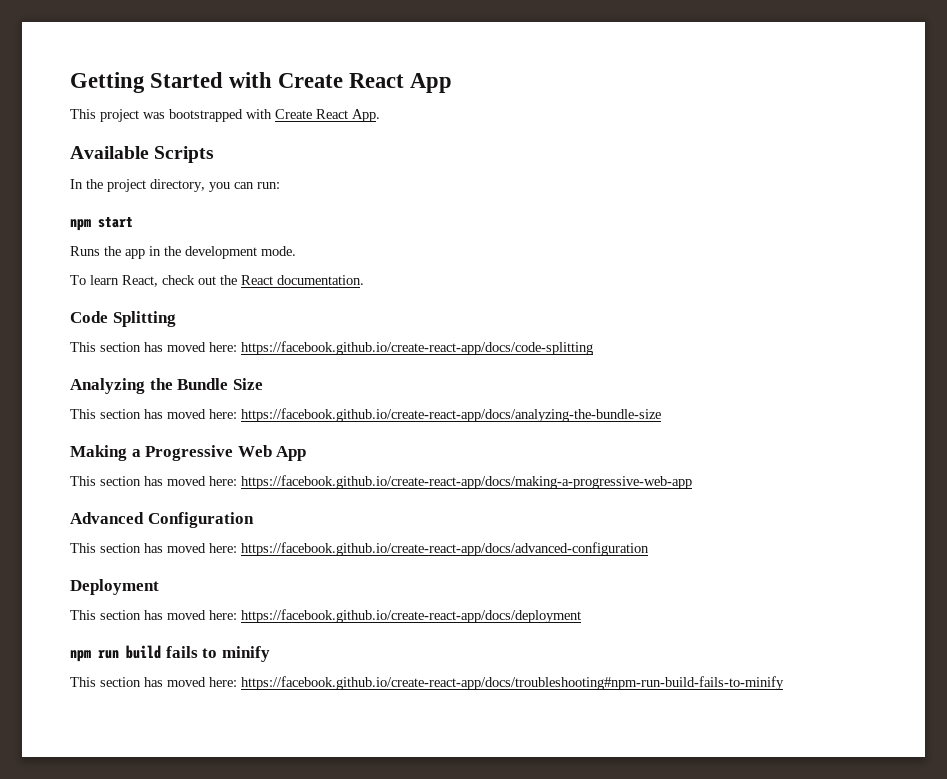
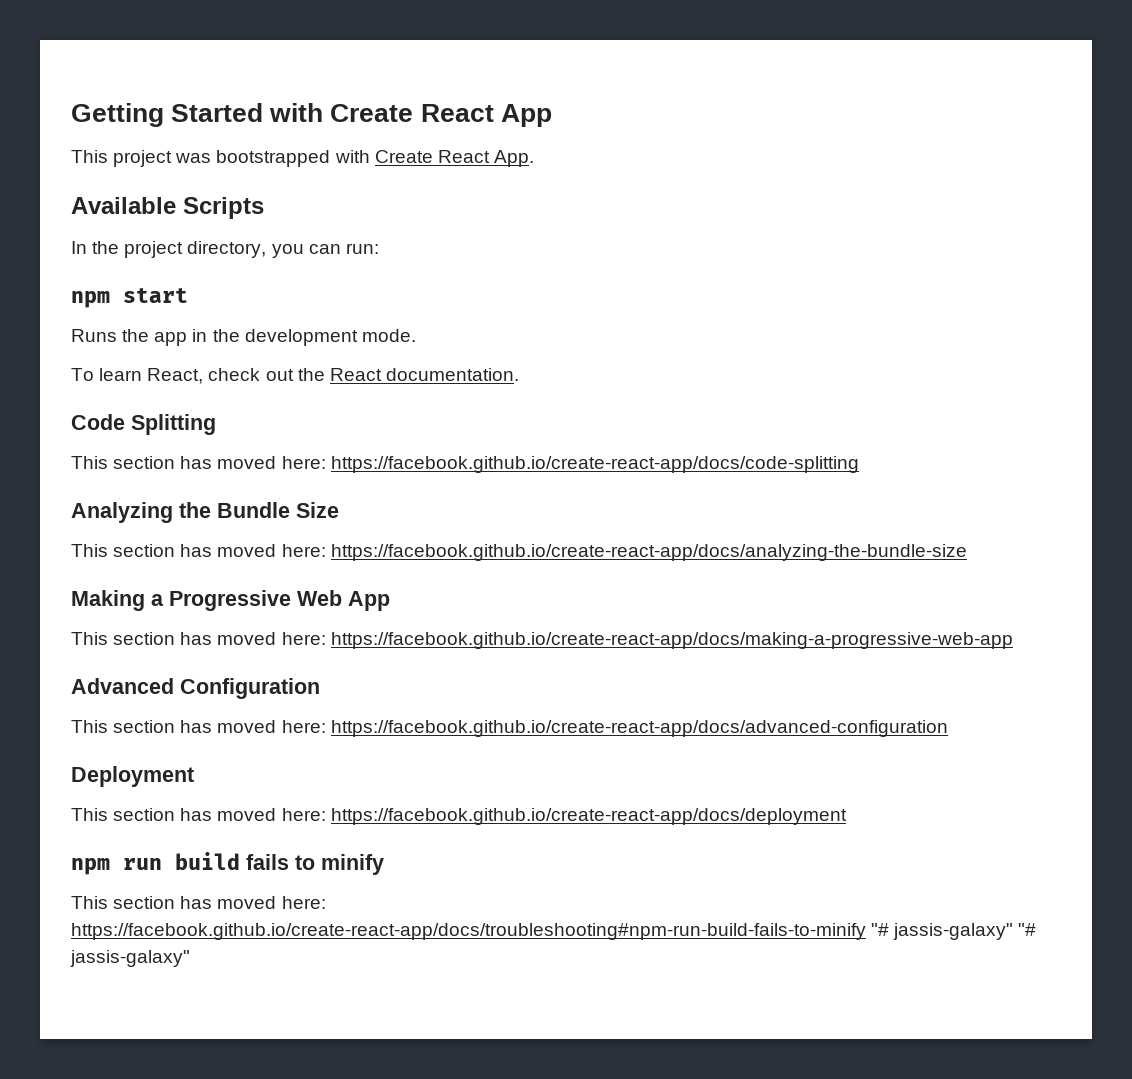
- This section has moved here: https://facebook.github.io/create-react-app/docs/troubleshooting#npm-run-build-fails-to-minify
+ This section has moved here: https://facebook.github.io/create-react-app/docs/troubleshooting#npm-run-build-fails-to-minify "# jassis-galaxy" "# jassis-galaxy"

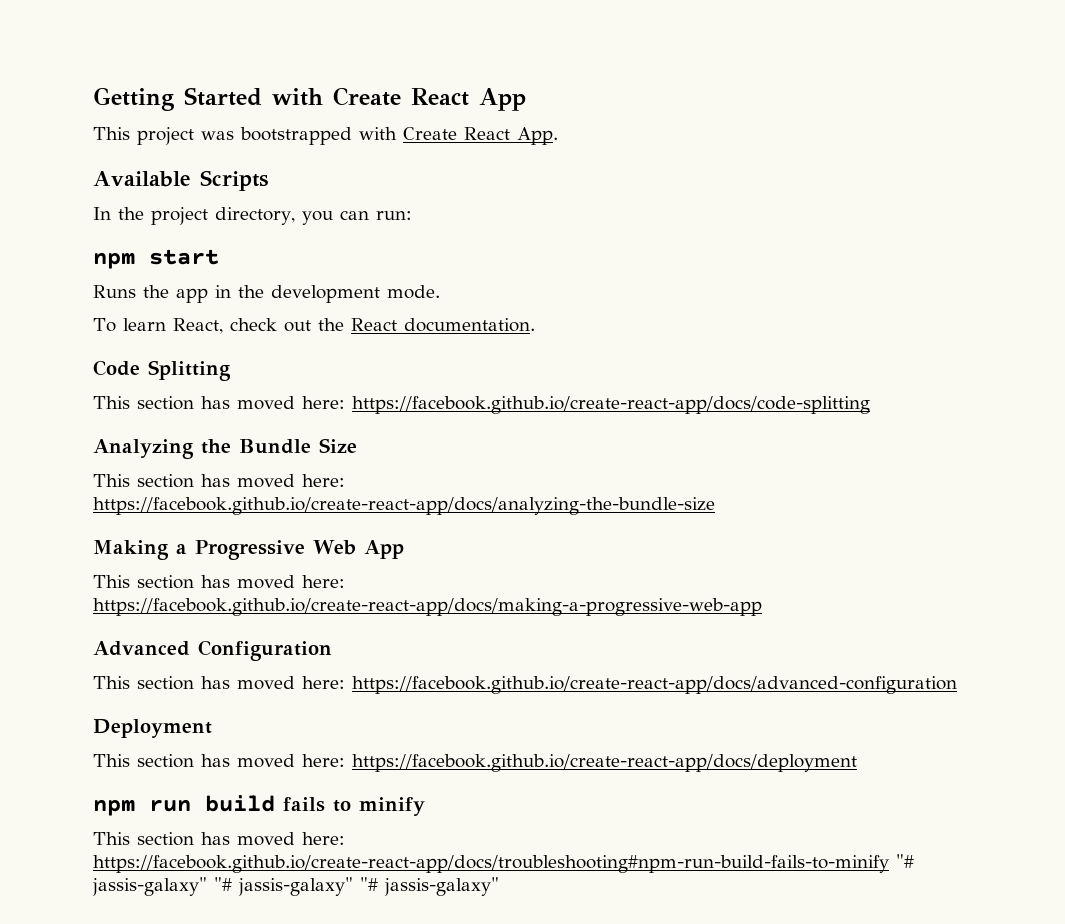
- This section has moved here: https://facebook.github.io/create-react-app/docs/troubleshooting#npm-run-build-fails-to-minify "# jassis-galaxy" "# jassis-galaxy"
+ This section has moved here: https://facebook.github.io/create-react-app/docs/troubleshooting#npm-run-build-fails-to-minify "# jassis-galaxy" "# jassis-galaxy" "# jassis-galaxy"

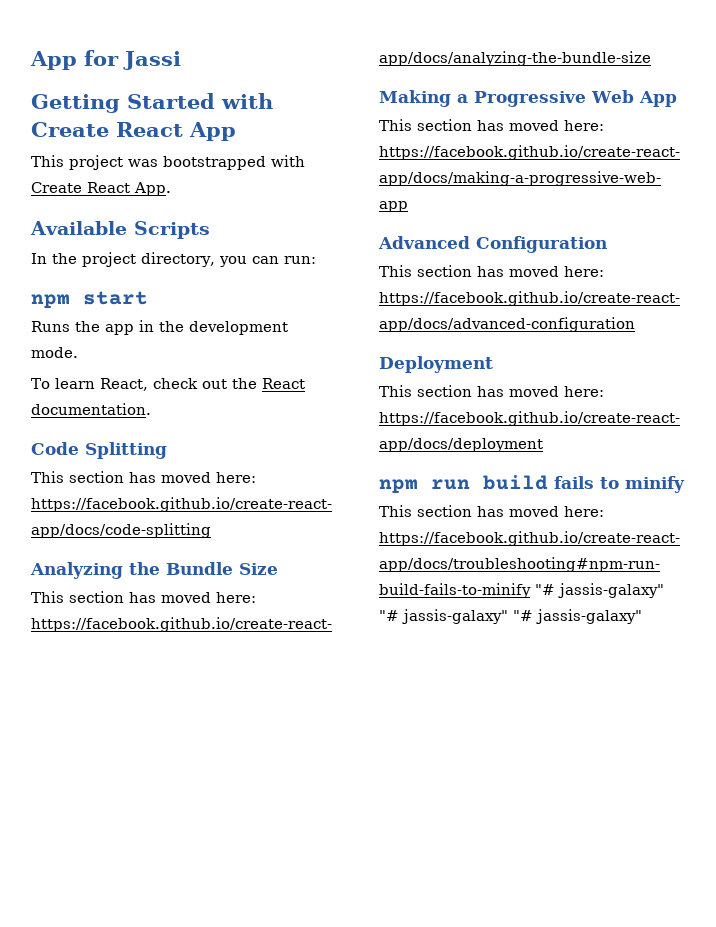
+ App for Jassi

